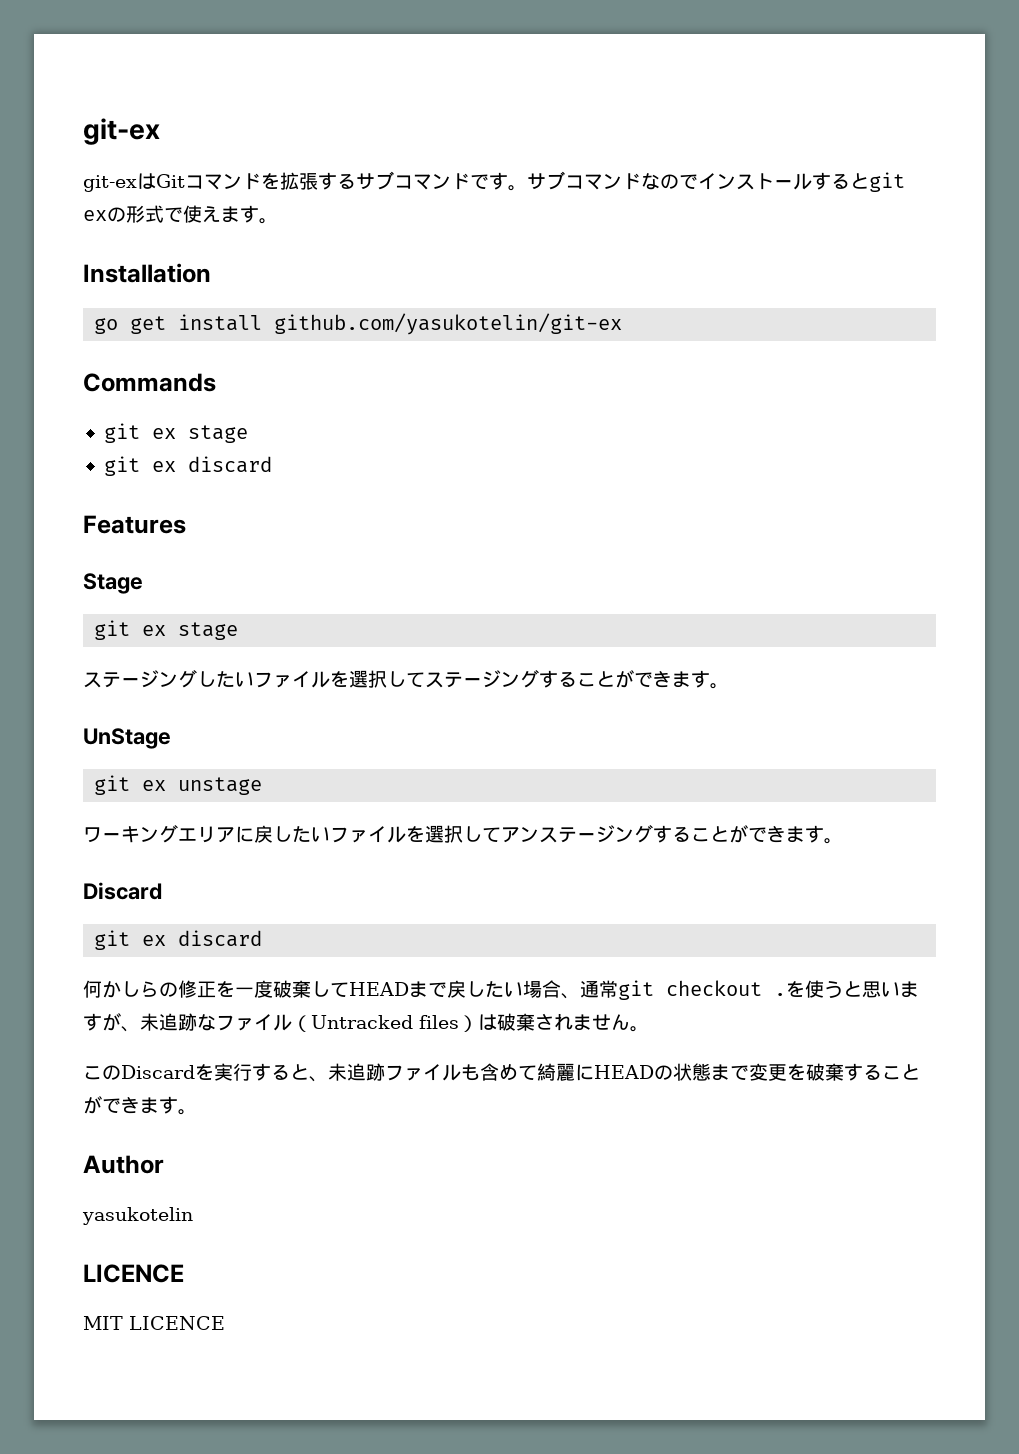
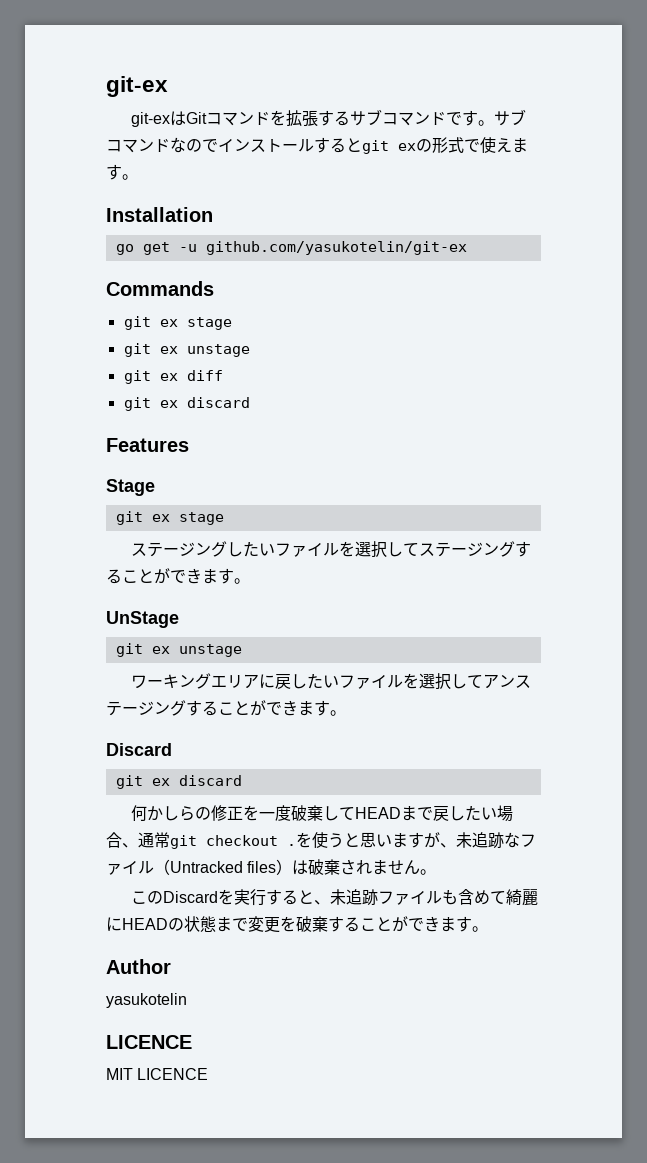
- go get install github.com/yasukotelin/git-ex
+ go get -u github.com/yasukotelin/git-ex
  Commands
  git ex stage
+ git ex unstage
+ git ex diff

